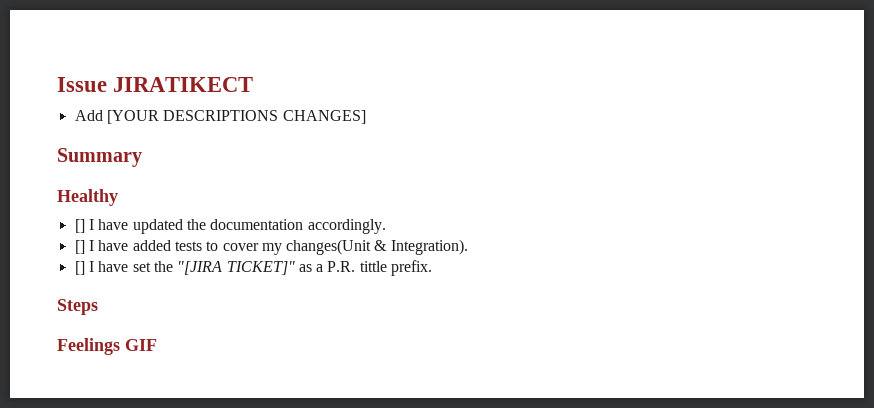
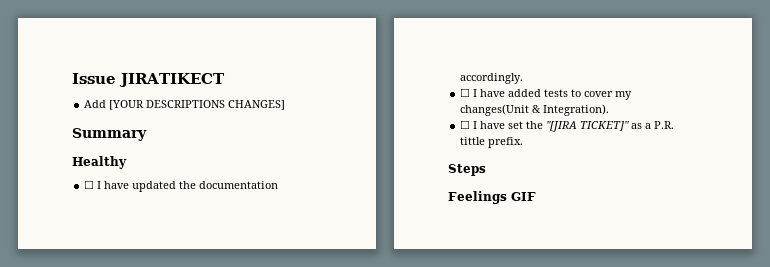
- [] I have updated the documentation accordingly.
+ ☐ I have updated the documentation accordingly.
- [] I have added tests to cover my changes(Unit & Integration).
+ ☐ I have added tests to cover my changes(Unit & Integration).
- [] I have set the "[JIRA TICKET]" as a P.R. tittle prefix.
+ ☐ I have set the "[JIRA TICKET]" as a P.R. tittle prefix.

